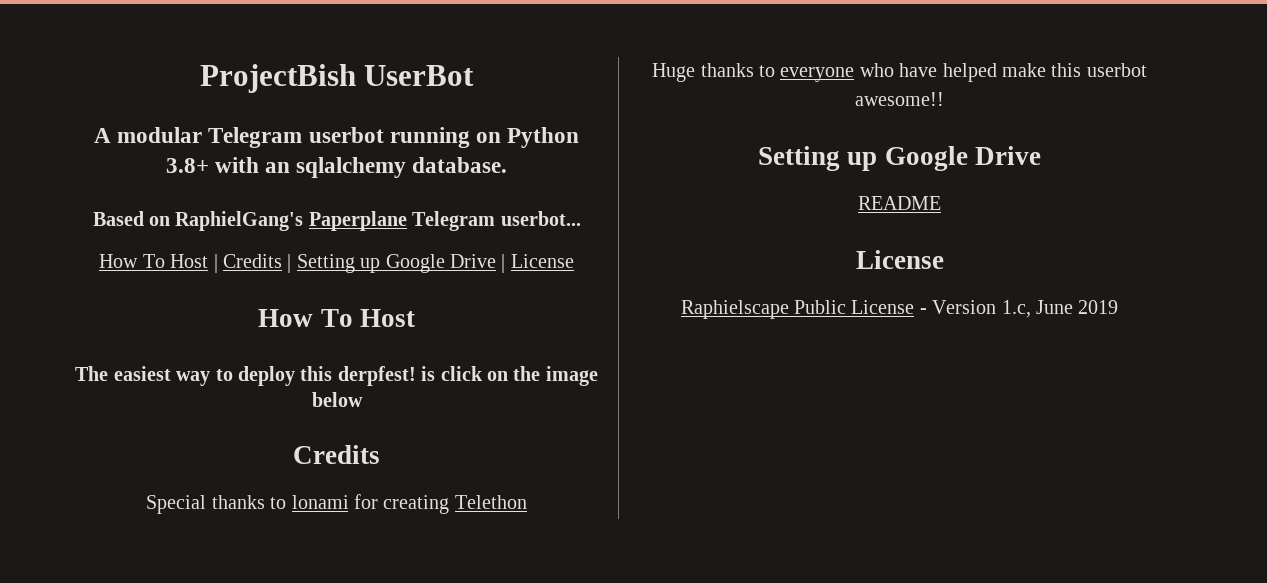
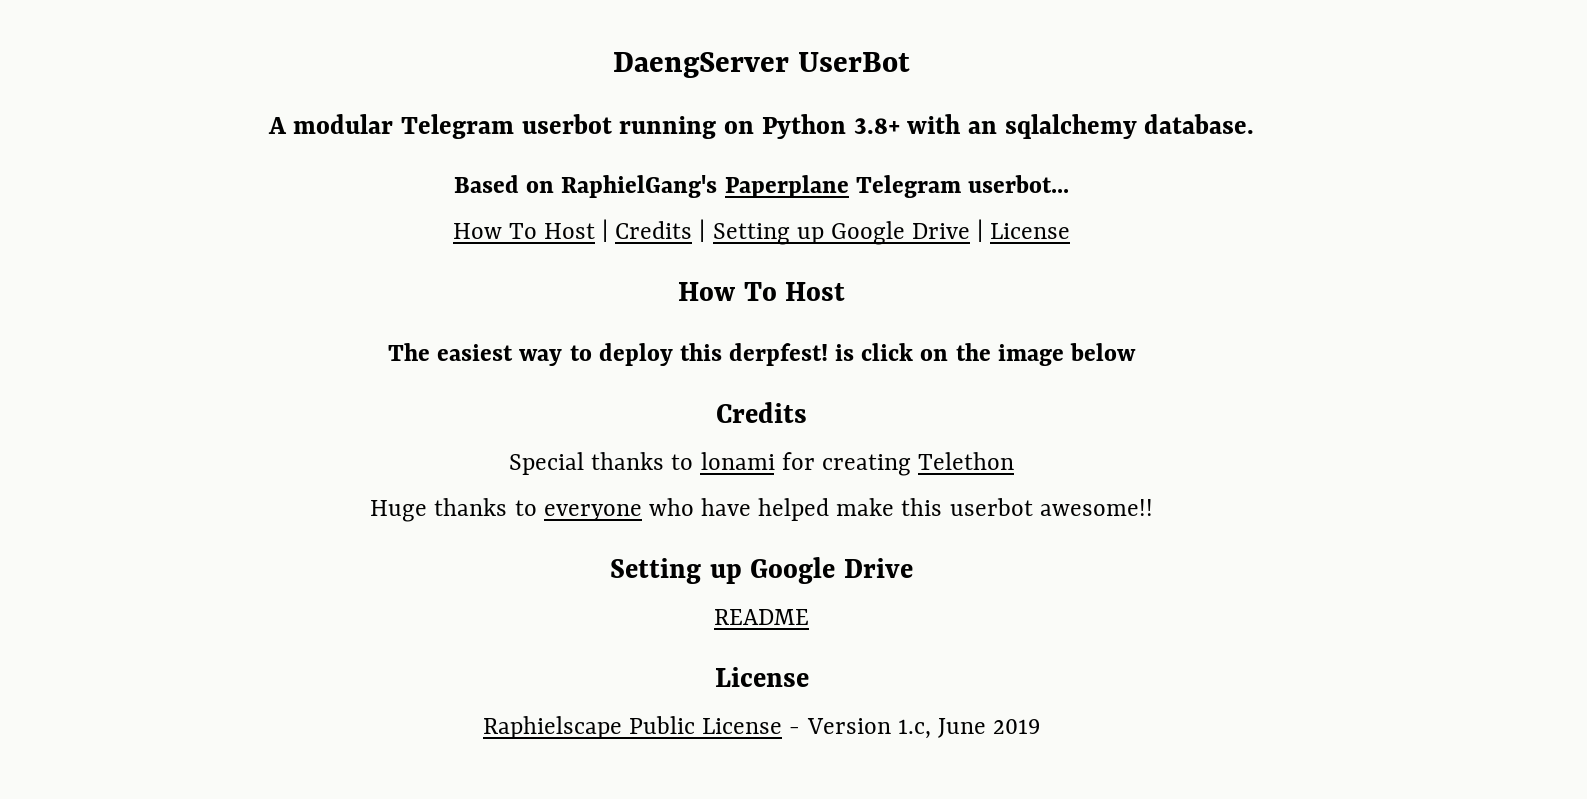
- ProjectBish UserBot
+ DaengServer UserBot

